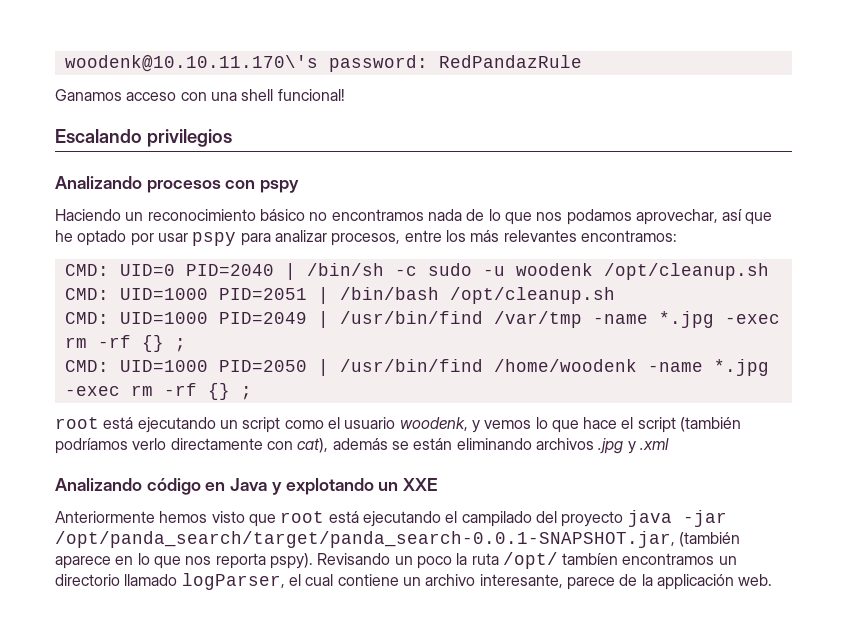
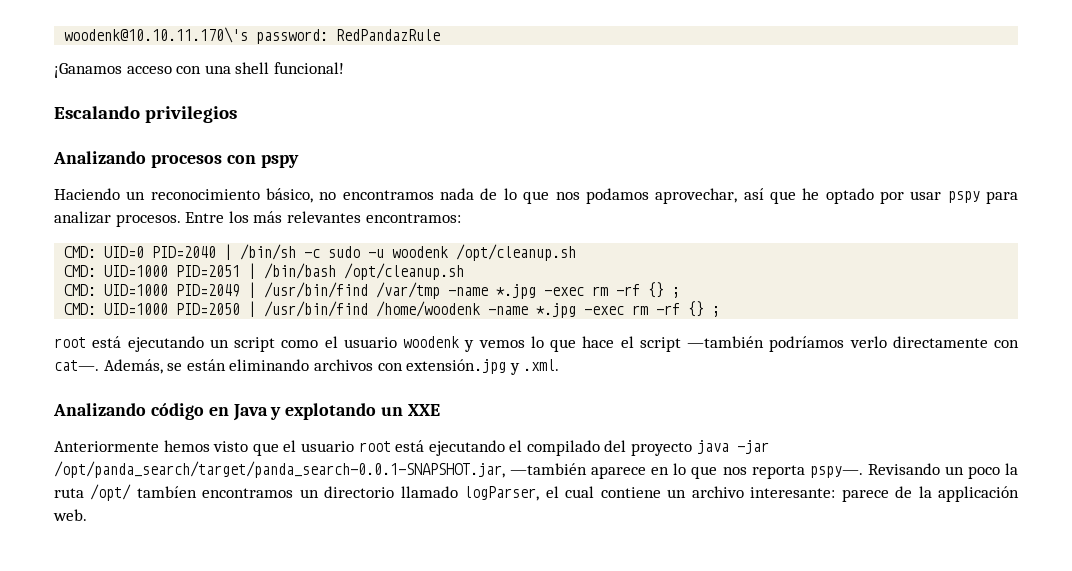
- Ganamos acceso con una shell funcional!
+ ¡Ganamos acceso con una shell funcional!
- Haciendo un reconocimiento básico no encontramos nada de lo que nos podamos aprovechar, así que he optado por usar pspy para analizar procesos, entre los más relevantes encontramos:
+ Haciendo un reconocimiento básico, no encontramos nada de lo que nos podamos aprovechar, así que he optado por usar pspy para analizar procesos. Entre los más relevantes encontramos:
- root está ejecutando un script como el usuario woodenk, y vemos lo que hace el script (también podríamos verlo directamente con cat), además se están eliminando archivos .jpg y .xml
+ root está ejecutando un script como el usuario woodenk y vemos lo que hace el script —también podríamos verlo directamente con cat—. Además, se están eliminando archivos con extensión.jpg y .xml.
- Anteriormente hemos visto que root está ejecutando el campilado del proyecto java -jar /opt/panda_search/target/panda_search-0.0.1-SNAPSHOT.jar, (también aparece en lo que nos reporta pspy).
+ Anteriormente hemos visto que el usuario root está ejecutando el compilado del proyecto java -jar /opt/panda_search/target/panda_search-0.0.1-SNAPSHOT.jar, —también aparece en lo que nos reporta pspy—.
- Revisando un poco la ruta /opt/ tambíen encontramos un directorio llamado logParser, el cual contiene un archivo interesante, parece de la applicación web.
+ Revisando un poco la ruta /opt/ tambíen encontramos un directorio llamado logParser, el cual contiene un archivo interesante: parece de la applicación web.

